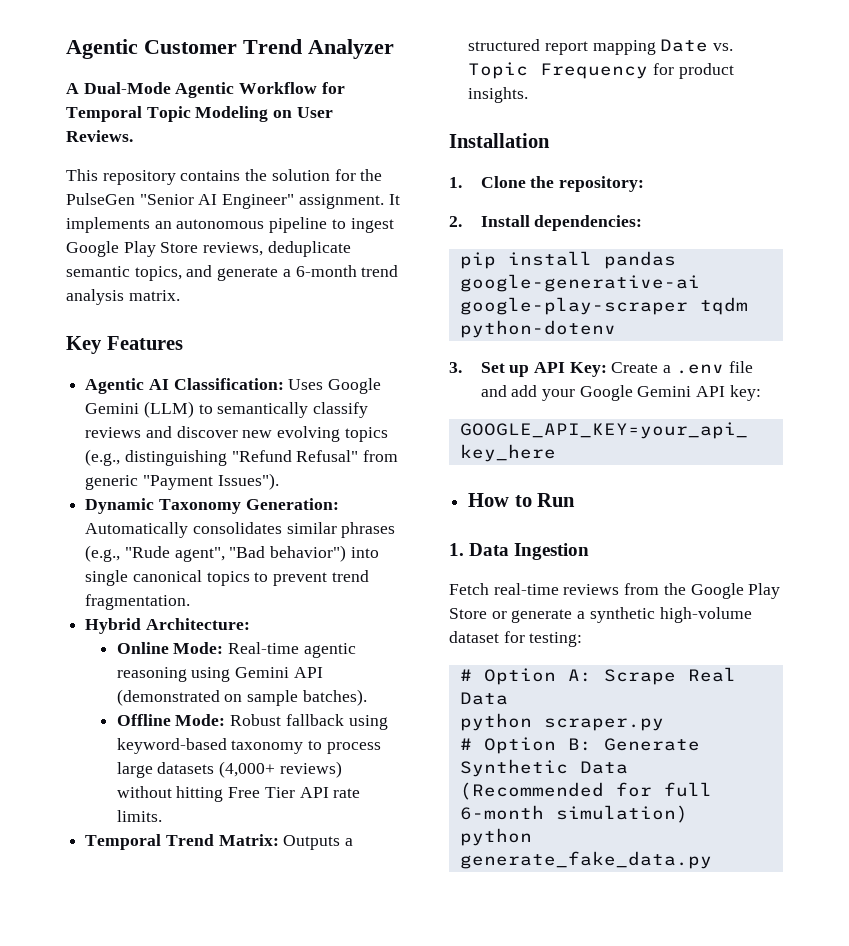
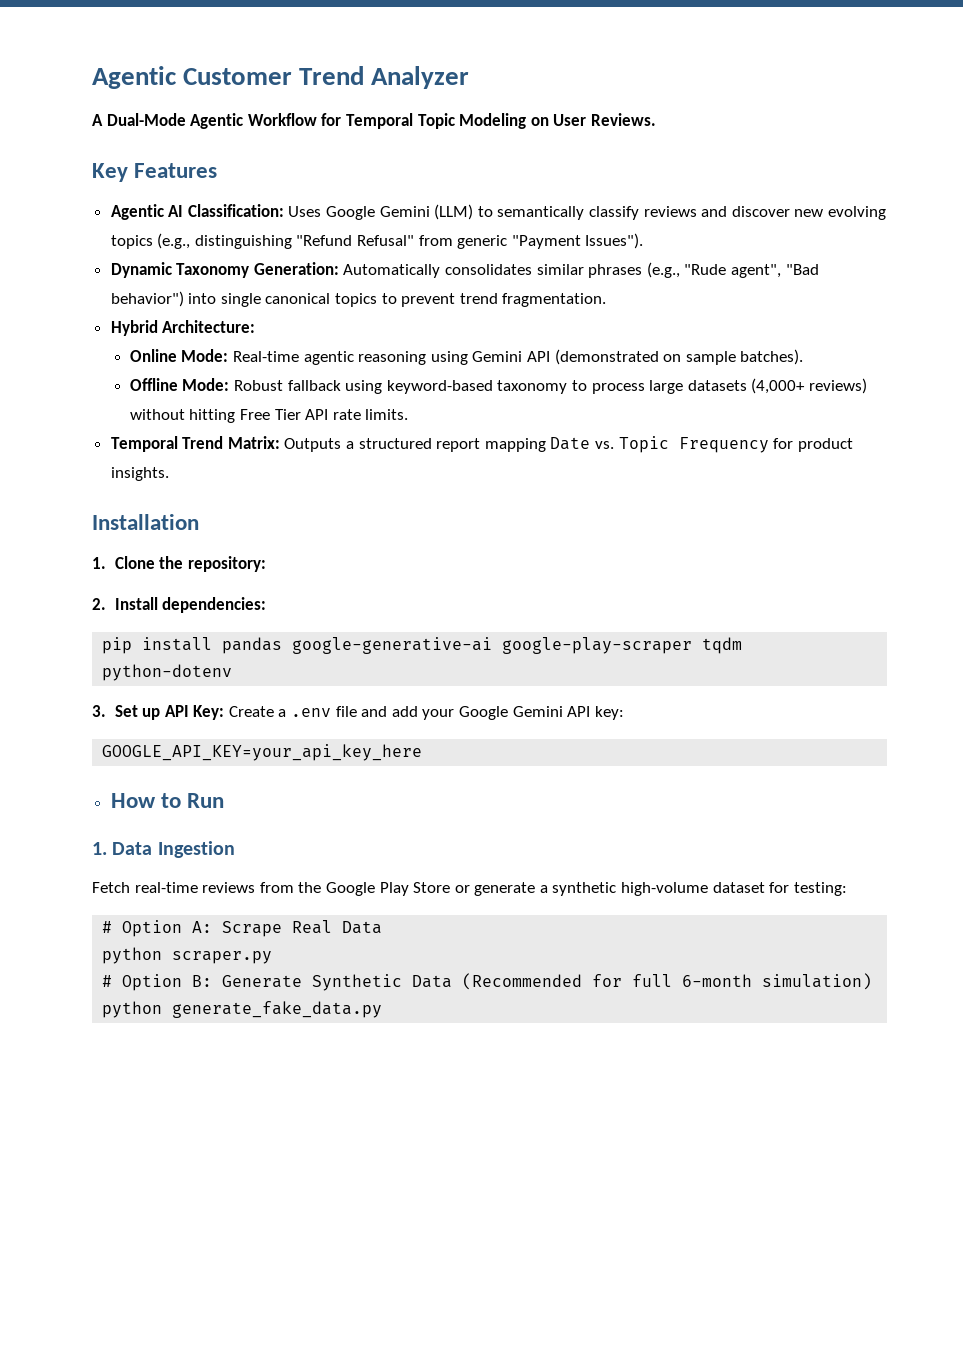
- This repository contains the solution for the PulseGen "Senior AI Engineer" assignment. It implements an autonomous pipeline to ingest Google Play Store reviews, deduplicate semantic topics, and generate a 6-month trend analysis matrix.

